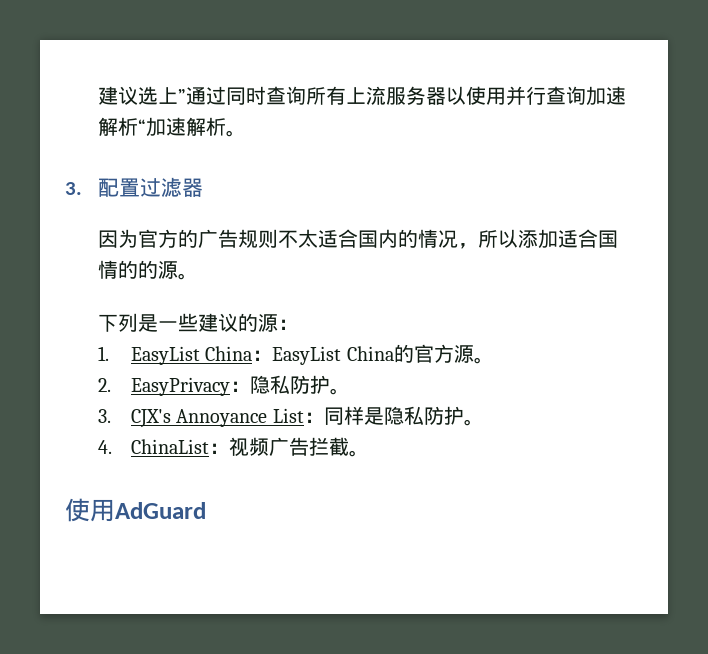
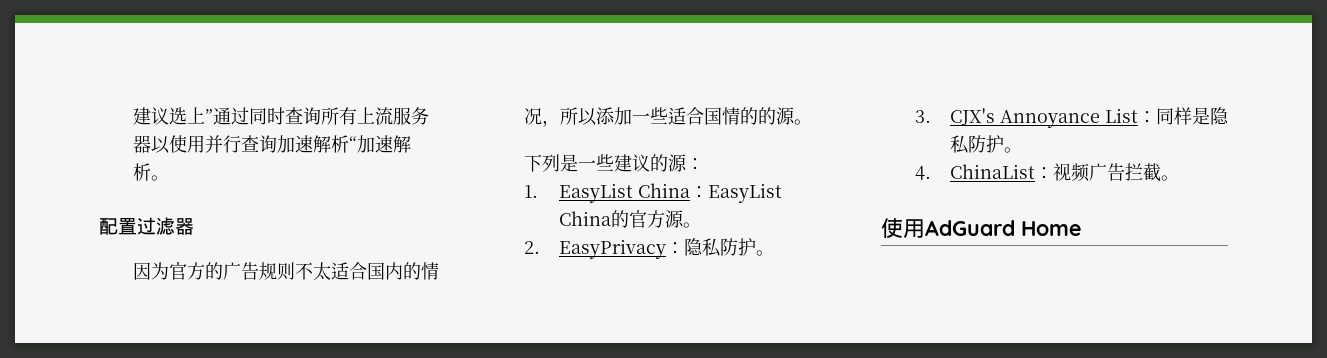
- 3.配置过滤器
+ 配置过滤器
- 因为官方的广告规则不太适合国内的情况，所以添加适合国情的的源。
+ 因为官方的广告规则不太适合国内的情况，所以添加一些适合国情的的源。
- 使用AdGuard
+ 使用AdGuard Home

